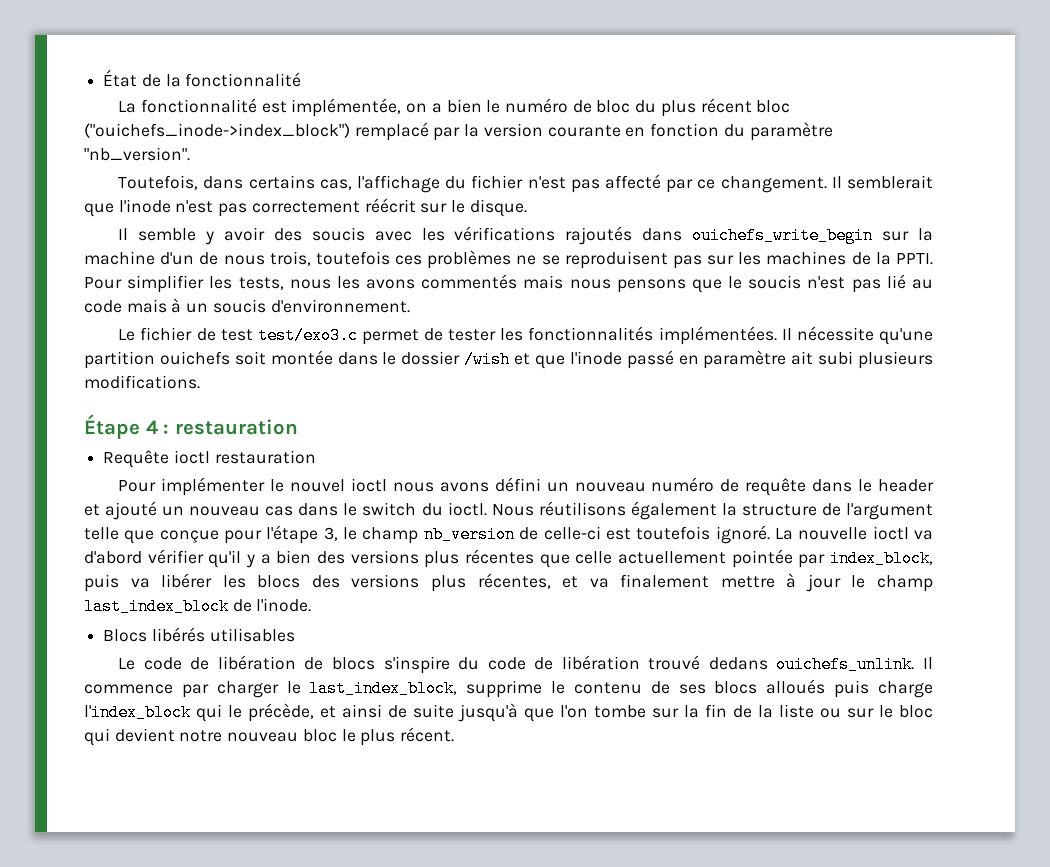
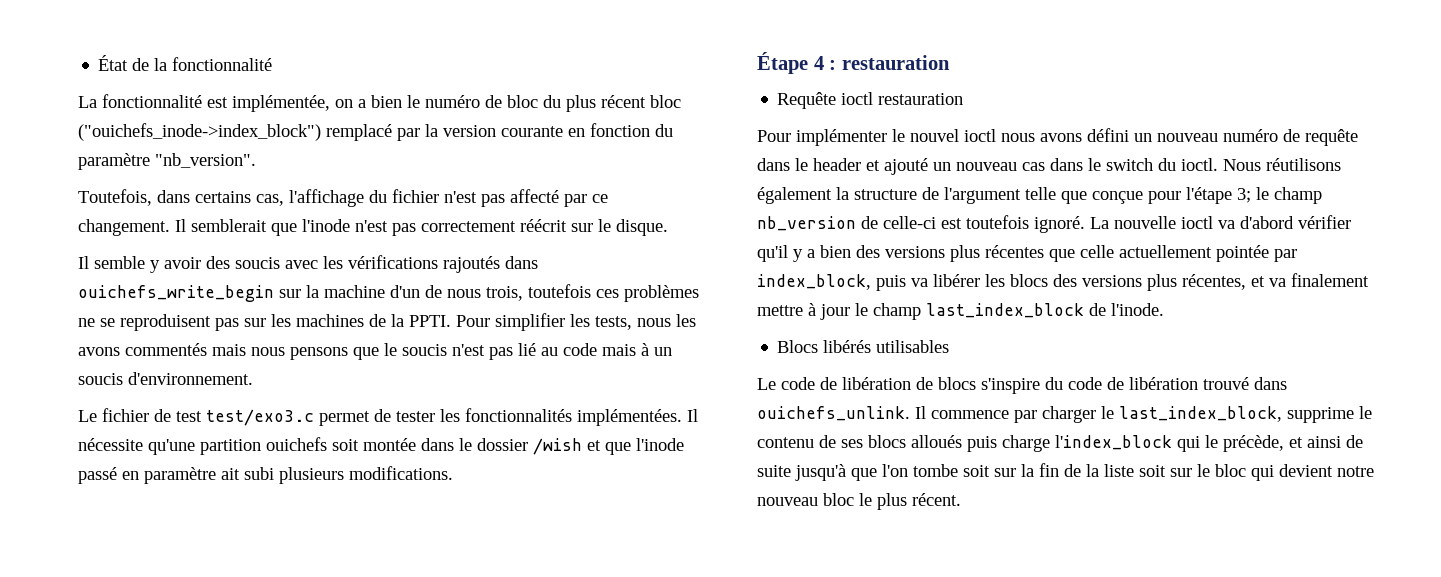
- Nous réutilisons également la structure de l'argument telle que conçue pour l'étape 3, le champ nb_version de celle-ci est toutefois ignoré.
+ Nous réutilisons également la structure de l'argument telle que conçue pour l'étape 3; le champ nb_version de celle-ci est toutefois ignoré.
- Le code de libération de blocs s'inspire du code de libération trouvé dedans ouichefs_unlink.
+ Le code de libération de blocs s'inspire du code de libération trouvé dans ouichefs_unlink.
- Il commence par charger le last_index_block, supprime le contenu de ses blocs alloués puis charge l'index_block qui le précède, et ainsi de suite jusqu'à que l'on tombe sur la fin de la liste ou sur le bloc qui devient notre nouveau bloc le plus récent.
+ Il commence par charger le last_index_block, supprime le contenu de ses blocs alloués puis charge l'index_block qui le précède, et ainsi de suite jusqu'à que l'on tombe soit sur la fin de la liste soit sur le bloc qui devient notre nouveau bloc le plus récent.

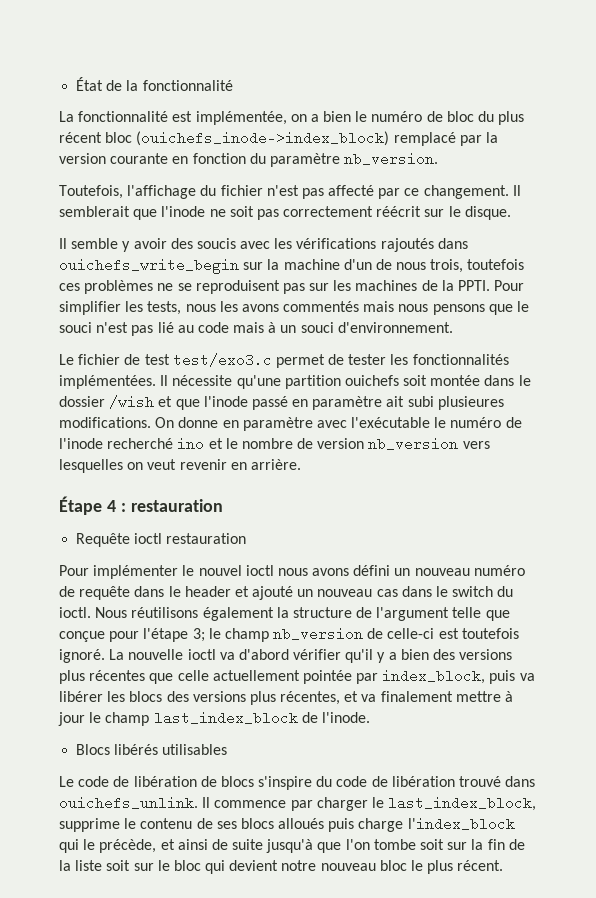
- La fonctionnalité est implémentée, on a bien le numéro de bloc du plus récent bloc ("ouichefs_inode->index_block") remplacé par la version courante en fonction du paramètre "nb_version".
+ La fonctionnalité est implémentée, on a bien le numéro de bloc du plus récent bloc (ouichefs_inode->index_block) remplacé par la version courante en fonction du paramètre nb_version.
- Toutefois, dans certains cas, l'affichage du fichier n'est pas affecté par ce changement.
+ Toutefois, l'affichage du fichier n'est pas affecté par ce changement.
- Il semblerait que l'inode n'est pas correctement réécrit sur le disque.
+ Il semblerait que l'inode ne soit pas correctement réécrit sur le disque.
- Pour simplifier les tests, nous les avons commentés mais nous pensons que le soucis n'est pas lié au code mais à un soucis d'environnement.
+ Pour simplifier les tests, nous les avons commentés mais nous pensons que le souci n'est pas lié au code mais à un souci d'environnement.
- Il nécessite qu'une partition ouichefs soit montée dans le dossier /wish et que l'inode passé en paramètre ait subi plusieurs modifications.
+ Il nécessite qu'une partition ouichefs soit montée dans le dossier /wish et que l'inode passé en paramètre ait subi plusieures modifications. On donne en paramètre avec l'exécutable le numéro de l'inode recherché ino et le nombre de version nb_version vers lesquelles on veut revenir en arrière.

